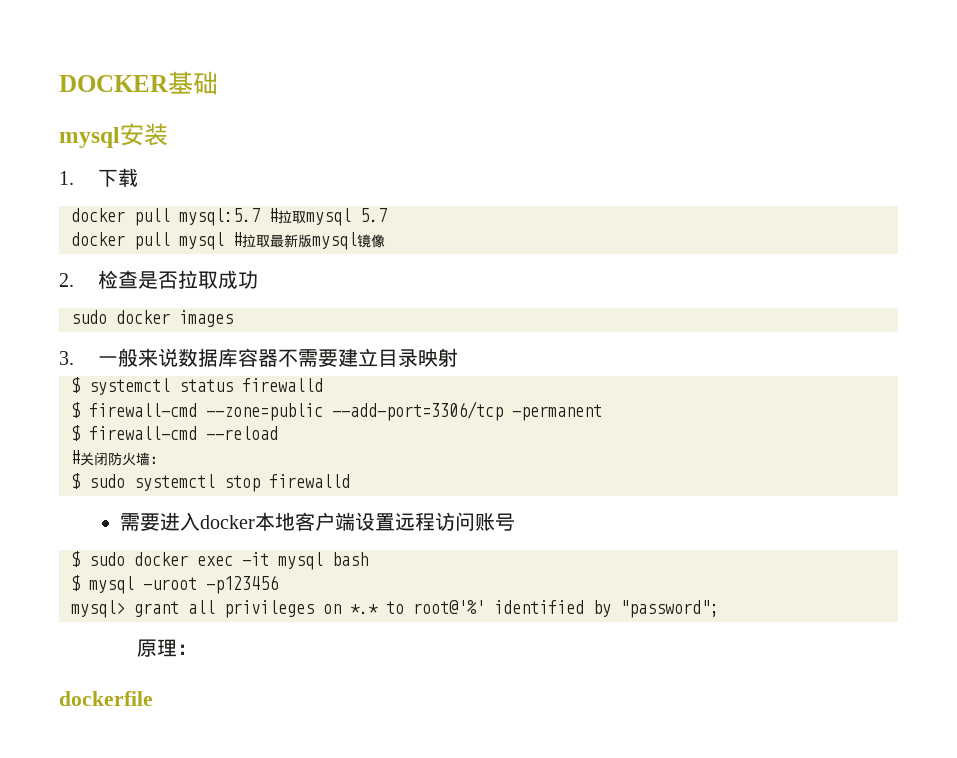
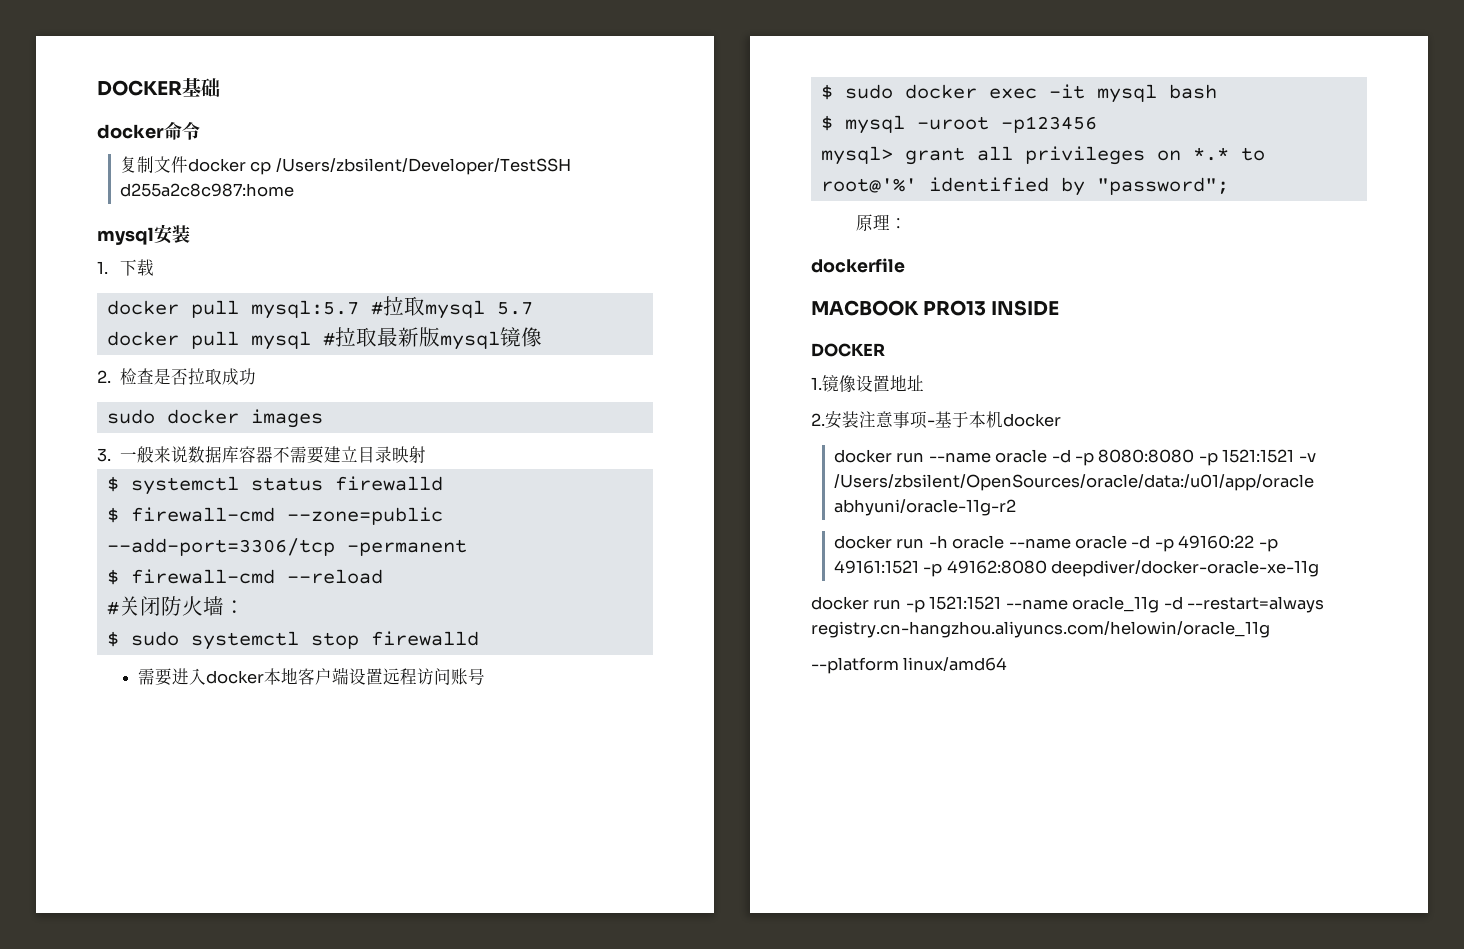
+ docker命令
+ 复制文件docker cp /Users/zbsilent/Developer/TestSSH d255a2c8c987:home
+ MACBOOK PRO13 INSIDE
+ DOCKER
+ 1.镜像设置地址
+ 2.安装注意事项-基于本机docker
+ docker run --name oracle -d -p 8080:8080 -p 1521:1521 -v /Users/zbsilent/OpenSources/oracle/data:/u01/app/oracle abhyuni/oracle-11g-r2
+ docker run -h oracle --name oracle -d -p 49160:22 -p 49161:1521 -p 49162:8080 deepdiver/docker-oracle-xe-11g
+ docker run -p 1521:1521 --name oracle_11g -d --restart=always registry.cn-hangzhou.aliyuncs.com/helowin/oracle_11g
+ --platform linux/amd64

